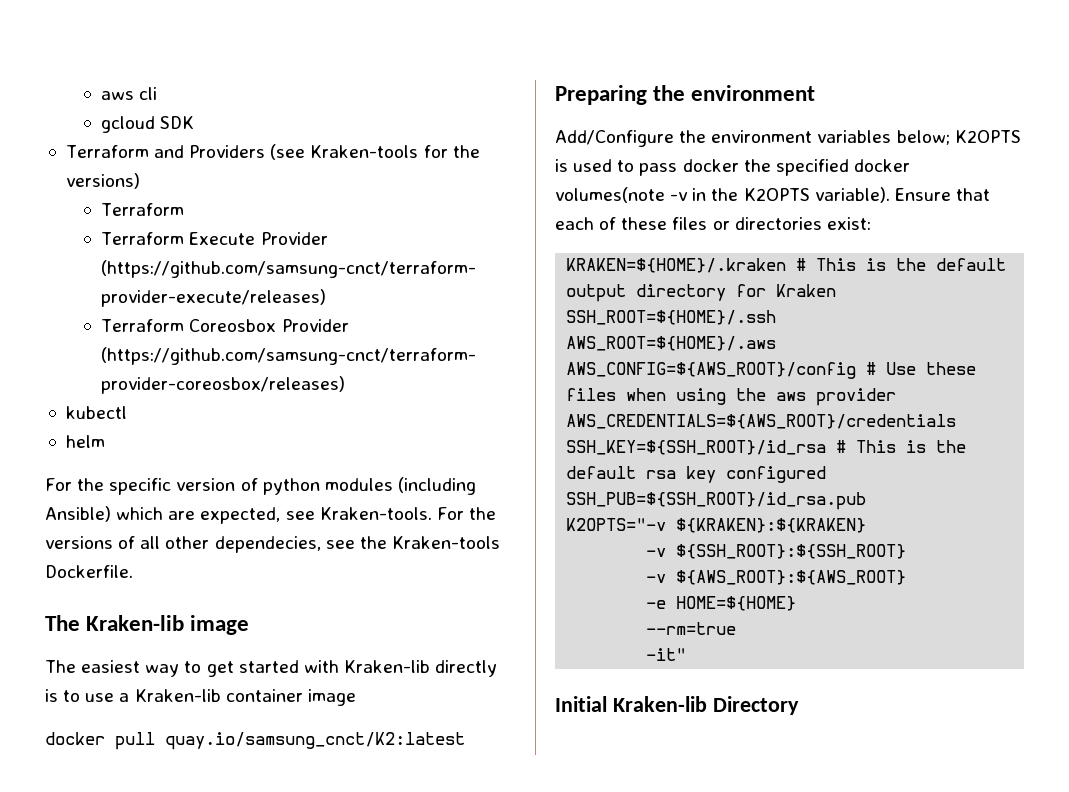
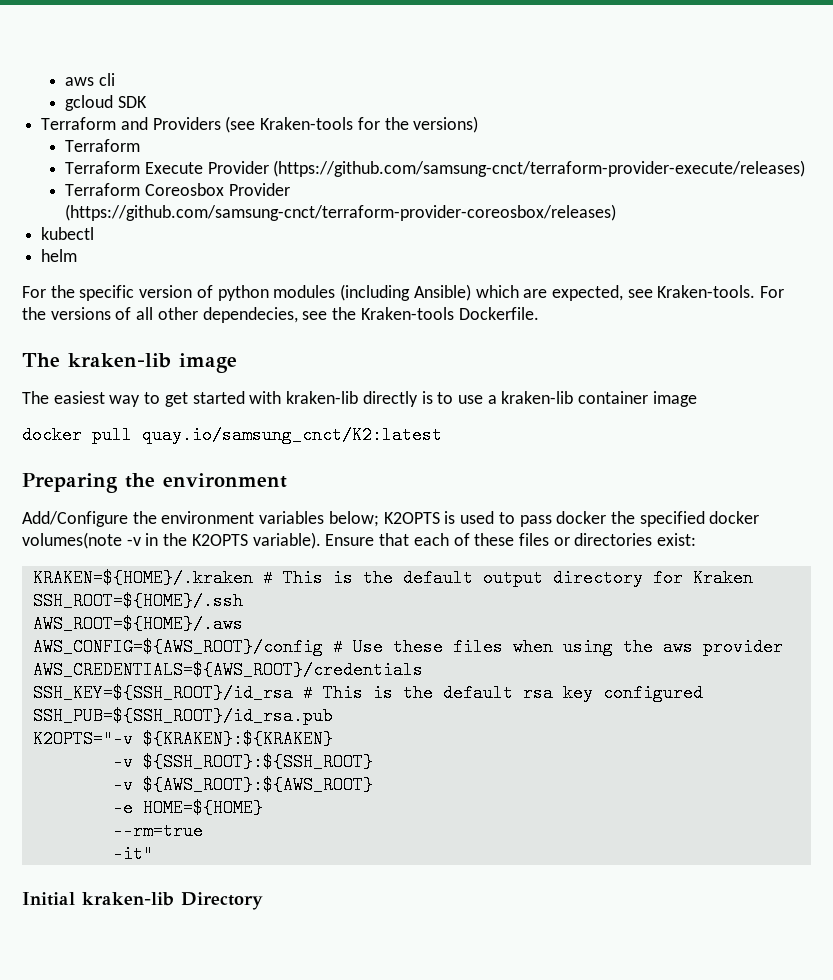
- The Kraken-lib image
+ The kraken-lib image
- The easiest way to get started with Kraken-lib directly is to use a Kraken-lib container image
+ The easiest way to get started with kraken-lib directly is to use a kraken-lib container image
- Initial Kraken-lib Directory
+ Initial kraken-lib Directory

